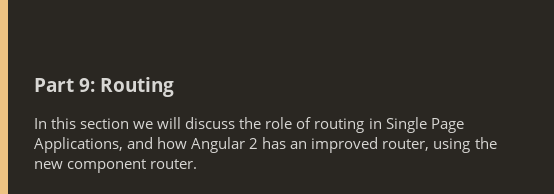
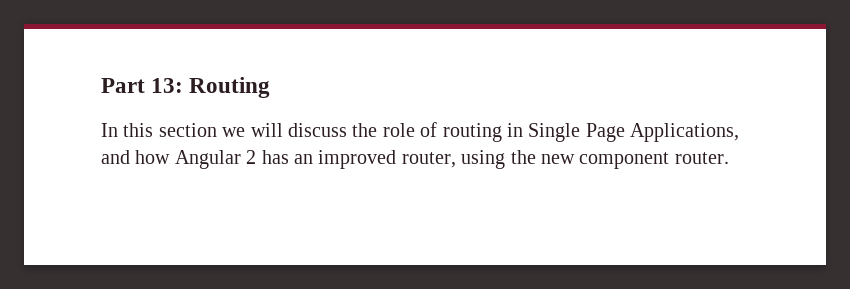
- Part 9: Routing
+ Part 13: Routing

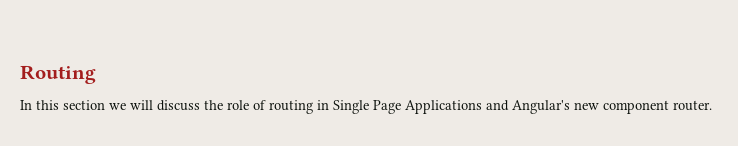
- Part 13: Routing
+ Routing
- In this section we will discuss the role of routing in Single Page Applications, and how Angular 2 has an improved router, using the new component router.
+ In this section we will discuss the role of routing in Single Page Applications and Angular's new component router.

